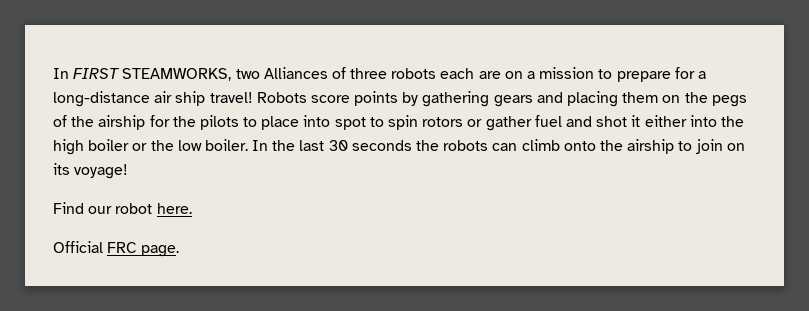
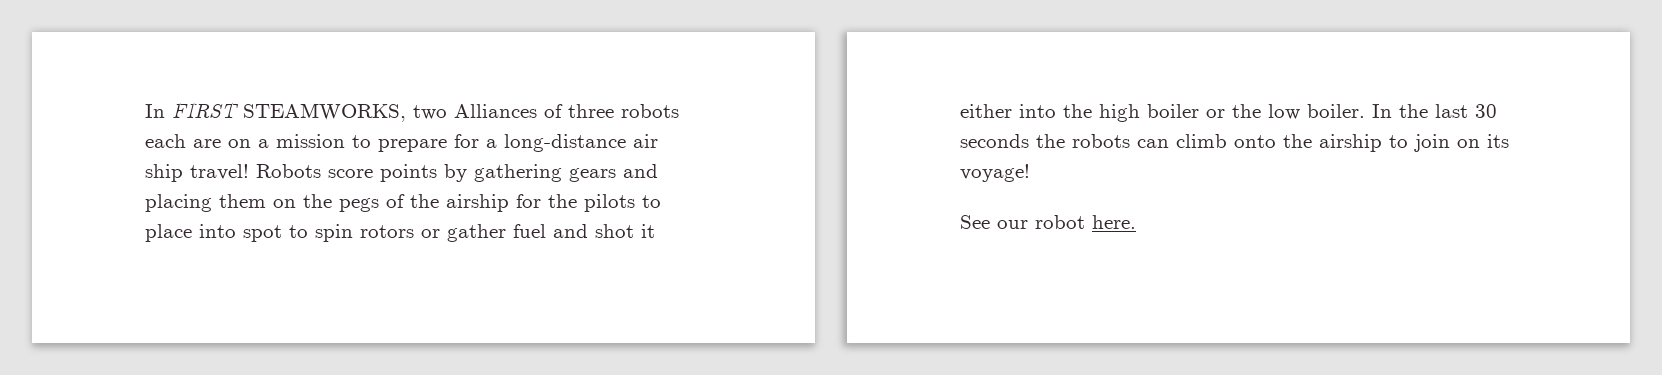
- Find our robot here.
+ See our robot here.
- Official FRC page.

